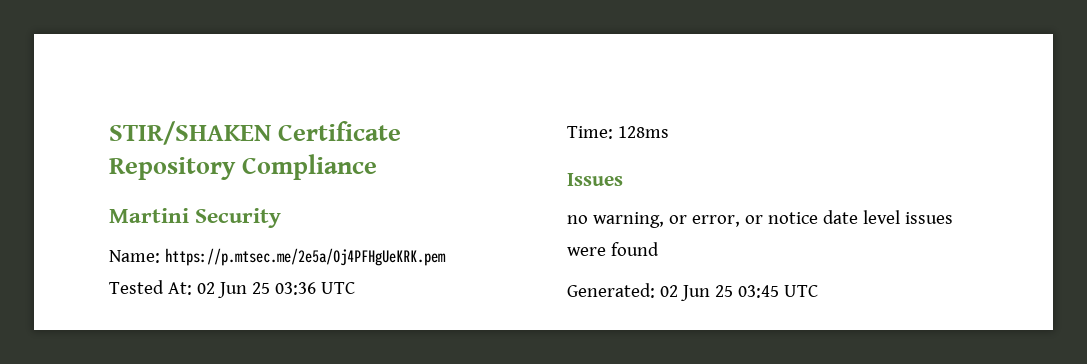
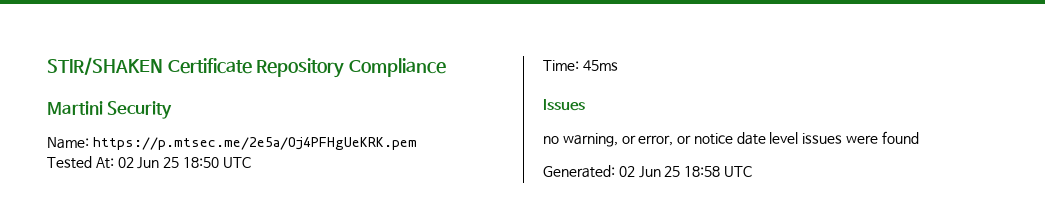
- Tested At: 02 Jun 25 03:36 UTC
+ Tested At: 02 Jun 25 18:50 UTC
- Time: 128ms
+ Time: 45ms
- Generated: 02 Jun 25 03:45 UTC
+ Generated: 02 Jun 25 18:58 UTC

